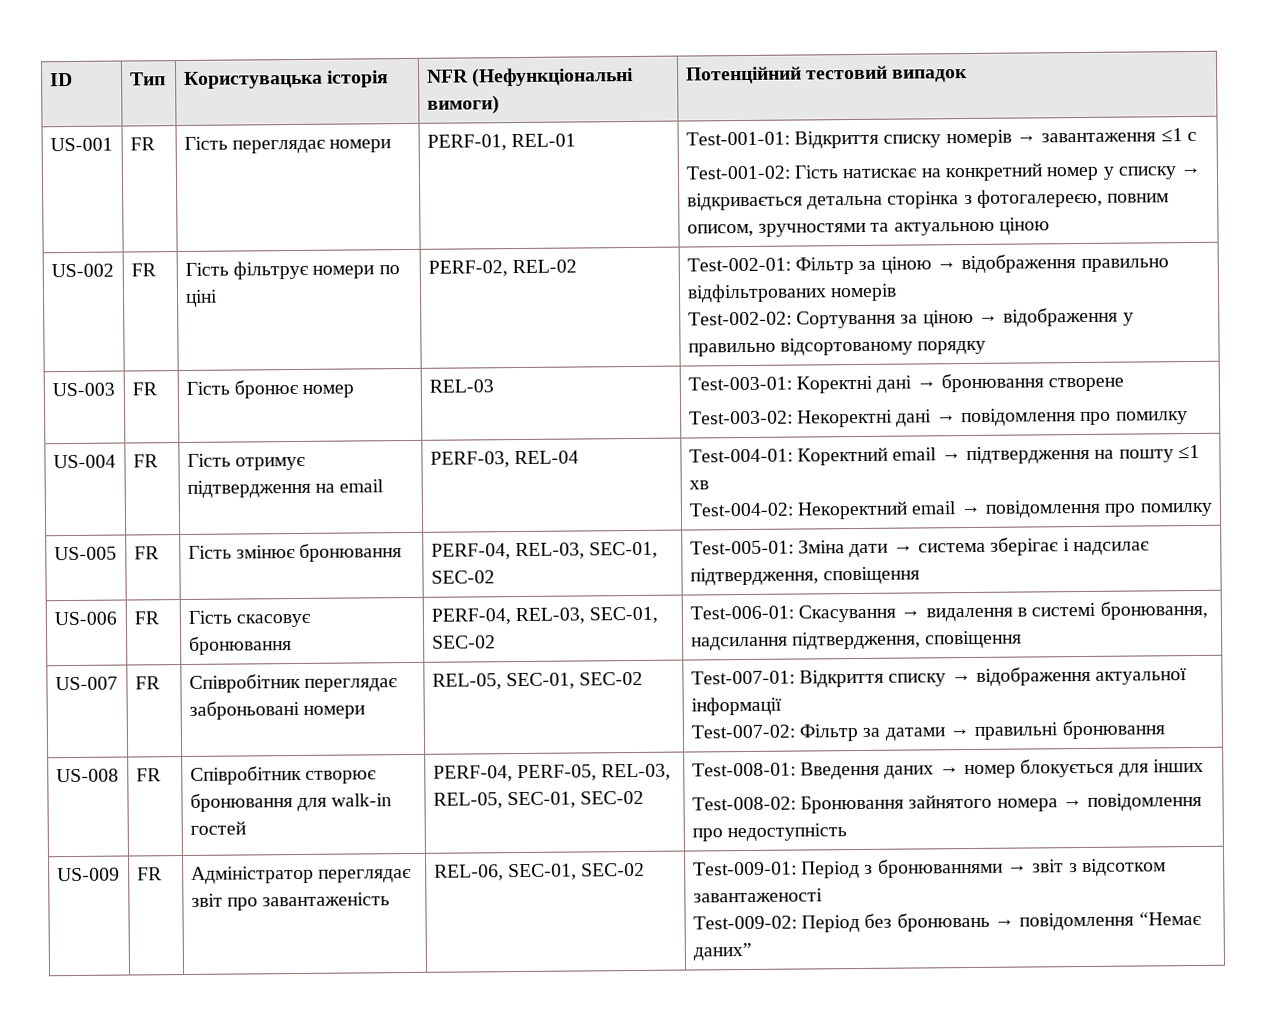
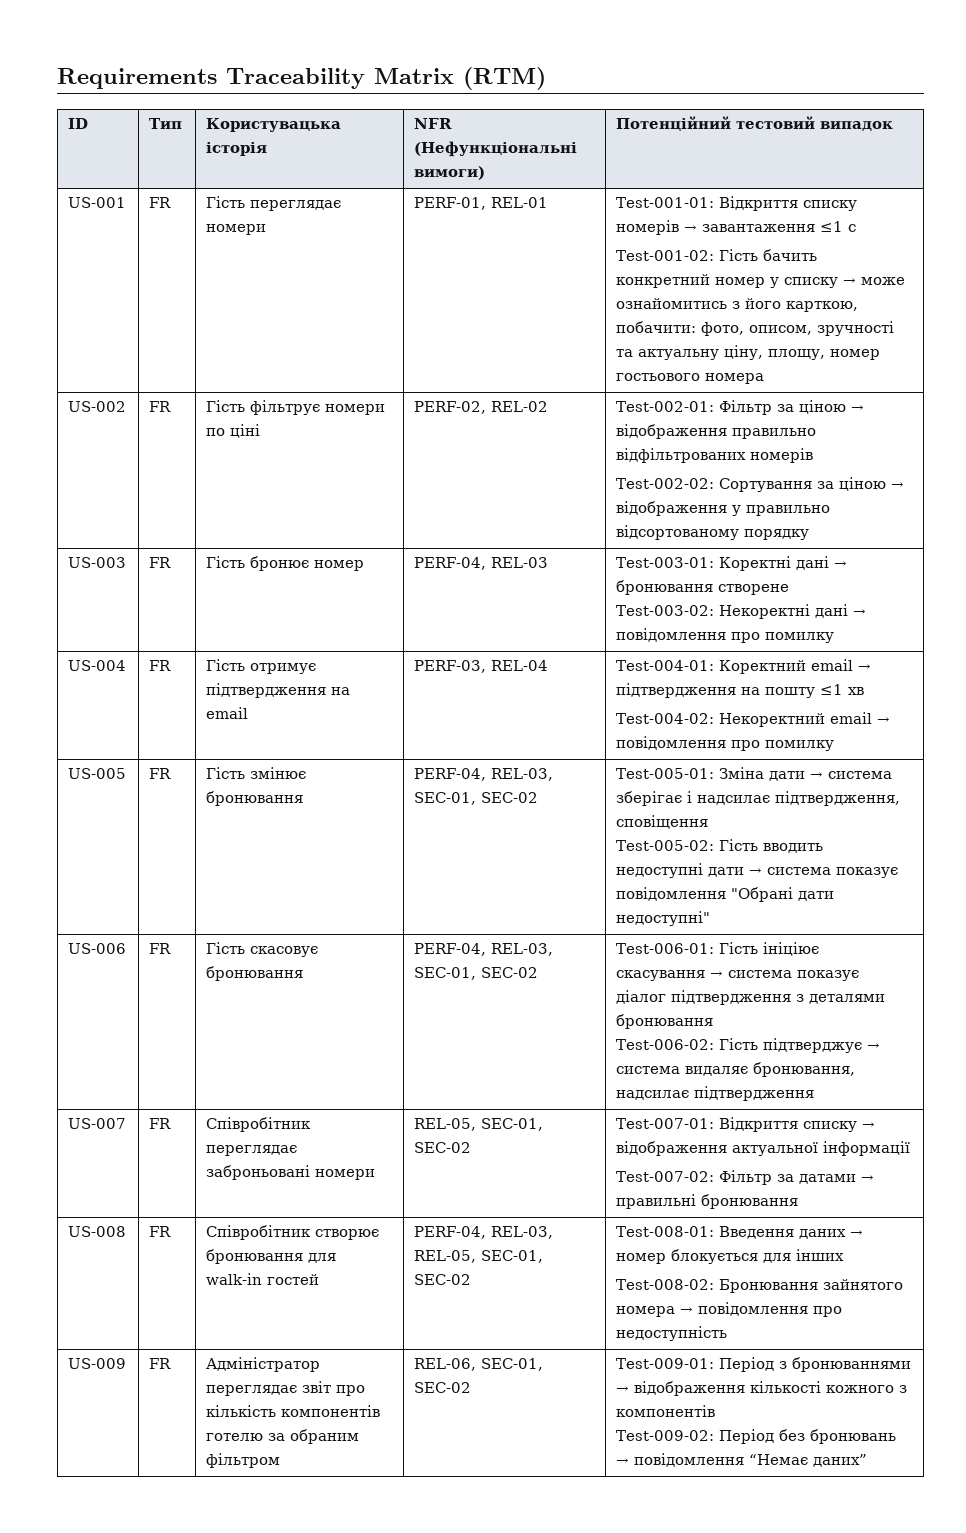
+ Requirements Traceability Matrix (RTM)
  US-001 | FR | Гість переглядає номери | PERF-01, REL-01 | Test-001-01: Відкриття списку номерів → завантаження ≤1 с
- Test-001-02: Гість натискає на конкретний номер у списку → відкривається детальна сторінка з фотогалереєю, повним описом, зручностями та актуальною ціною
+ Test-001-02: Гість бачить конкретний номер у списку → може ознайомитись з його карткою, побачити: фото, описом, зручності та актуальну ціну, площу, номер гостьового номера
- US-003 | FR | Гість бронює номер | REL-03 | Test-003-01: Коректні дані → бронювання створене
+ US-003 | FR | Гість бронює номер | PERF-04, REL-03 | Test-003-01: Коректні дані → бронювання створене
  US-005 | FR | Гість змінює бронювання | PERF-04, REL-03, SEC-01, SEC-02 | Test-005-01: Зміна дати → система зберігає і надсилає підтвердження, сповіщення
+ Test-005-02: Гість вводить недоступні дати → система показує повідомлення "Обрані дати недоступні"
- US-006 | FR | Гість скасовує бронювання | PERF-04, REL-03, SEC-01, SEC-02 | Test-006-01: Скасування → видалення в системі бронювання, надсилання підтвердження, сповіщення
+ US-006 | FR | Гість скасовує бронювання | PERF-04, REL-03, SEC-01, SEC-02 | Test-006-01: Гість ініціює скасування → система показує діалог підтвердження з деталями бронювання
+ Test-006-02: Гість підтверджує → система видаляє бронювання, надсилає підтвердження
- US-008 | FR | Співробітник створює бронювання для walk-in гостей | PERF-04, PERF-05, REL-03, REL-05, SEC-01, SEC-02 | Test-008-01: Введення даних → номер блокується для інших
+ US-008 | FR | Співробітник створює бронювання для walk-in гостей | PERF-04, REL-03, REL-05, SEC-01, SEC-02 | Test-008-01: Введення даних → номер блокується для інших
- US-009 | FR | Адміністратор переглядає звіт про завантаженість | REL-06, SEC-01, SEC-02 | Test-009-01: Період з бронюваннями → звіт з відсотком завантаженості
+ US-009 | FR | Адміністратор переглядає звіт про кількість компонентів готелю за обраним фільтром | REL-06, SEC-01, SEC-02 | Test-009-01: Період з бронюваннями → відображення кількості кожного з компонентів

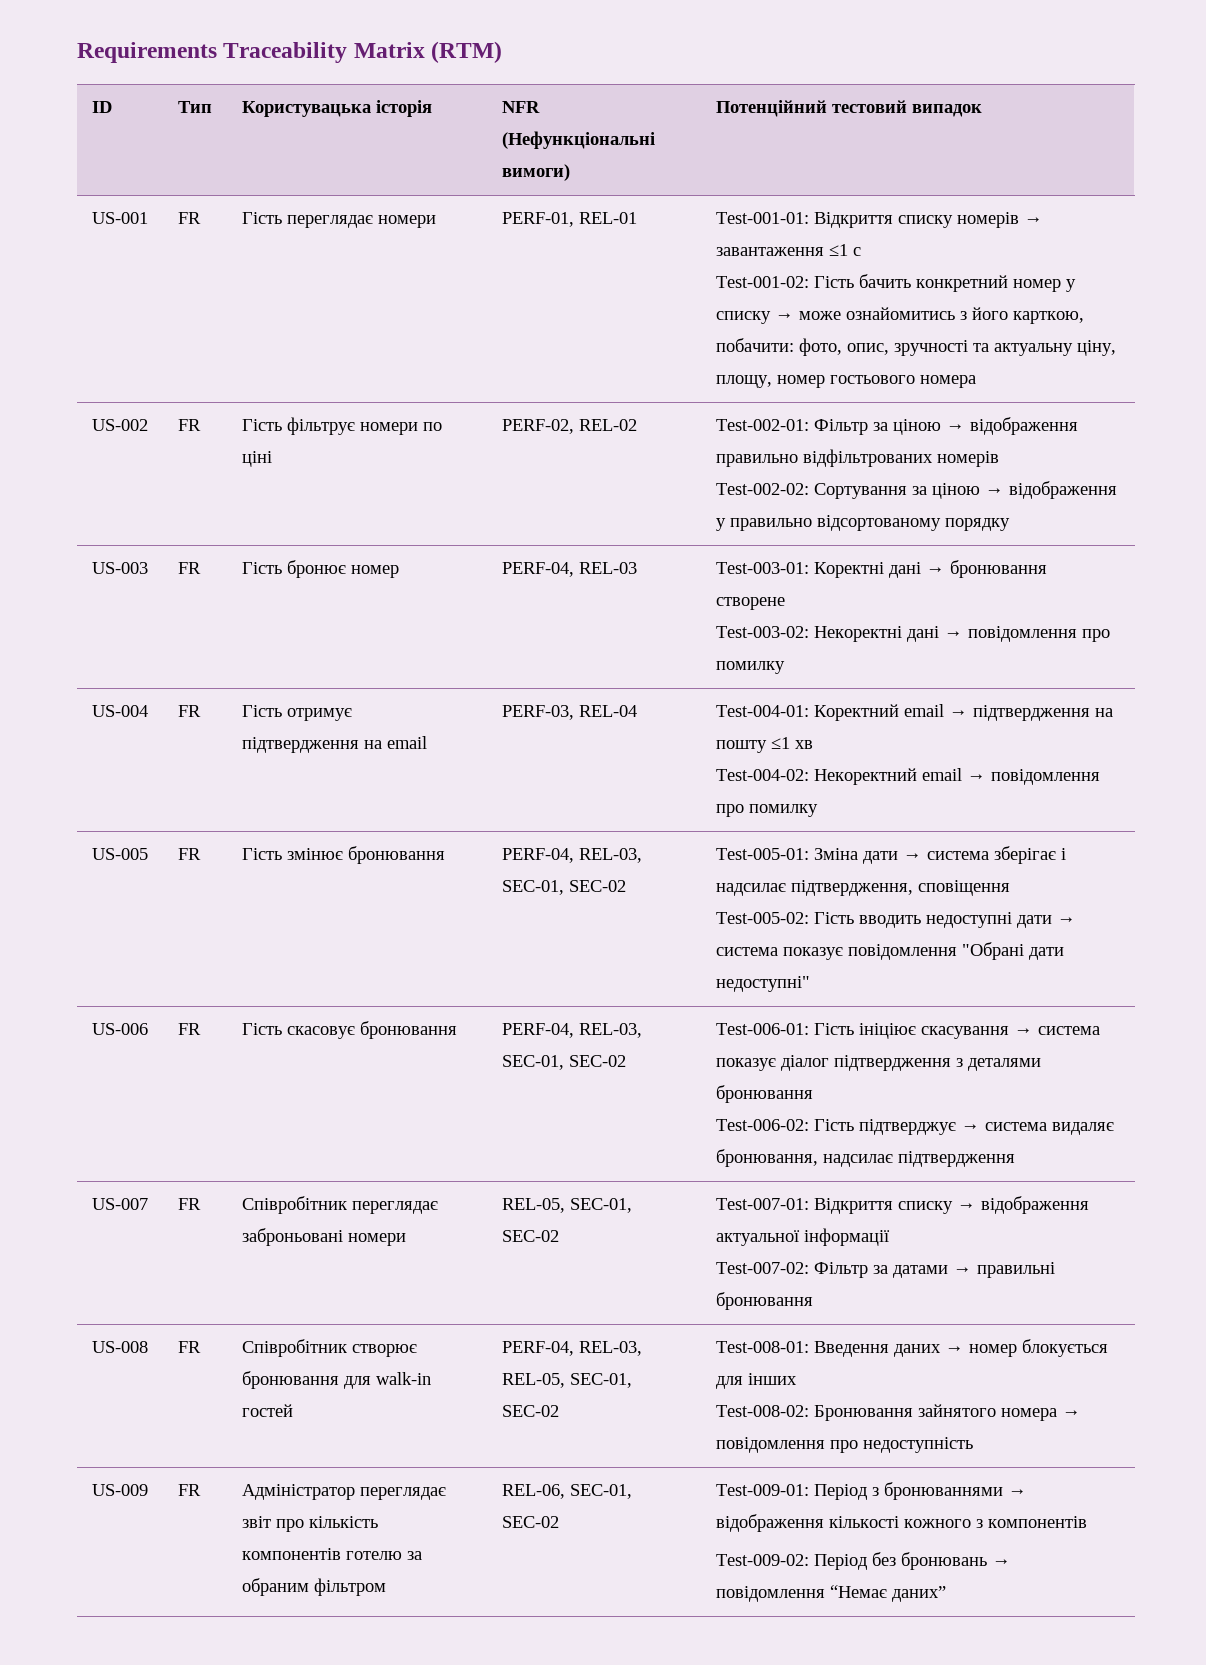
  US-001 | FR | Гість переглядає номери | PERF-01, REL-01 | Test-001-01: Відкриття списку номерів → завантаження ≤1 с
- Test-001-02: Гість бачить конкретний номер у списку → може ознайомитись з його карткою, побачити: фото, описом, зручності та актуальну ціну, площу, номер гостьового номера
+ Test-001-02: Гість бачить конкретний номер у списку → може ознайомитись з його карткою, побачити: фото, опис, зручності та актуальну ціну, площу, номер гостьового номера

